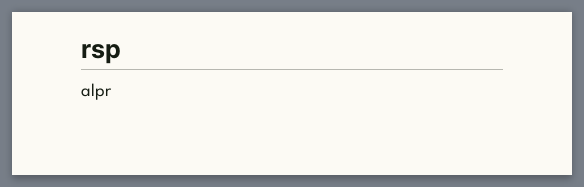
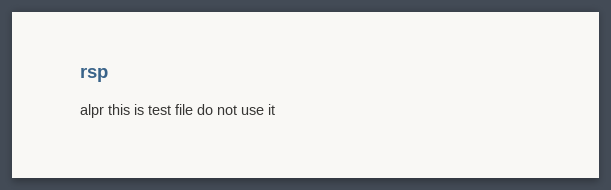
- alpr
+ alpr this is test file do not use it

